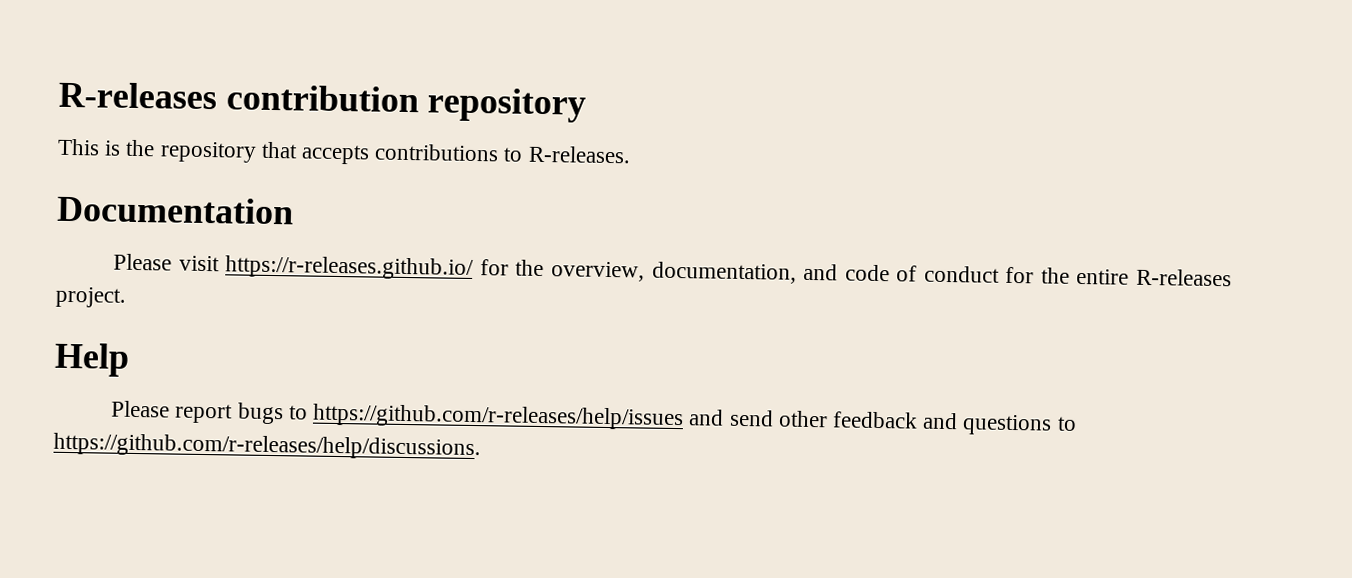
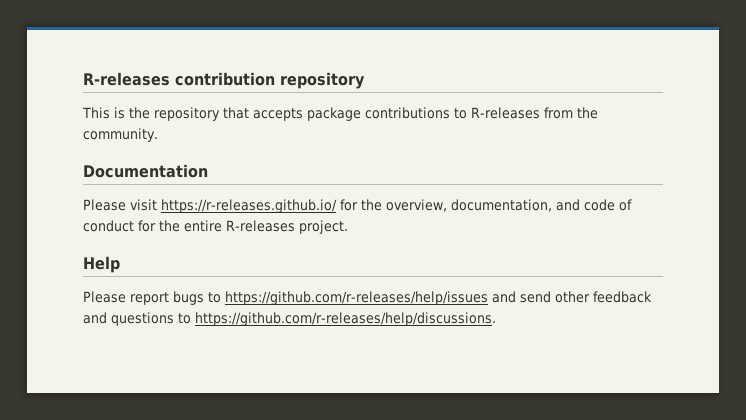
- This is the repository that accepts contributions to R-releases.
+ This is the repository that accepts package contributions to R-releases from the community.

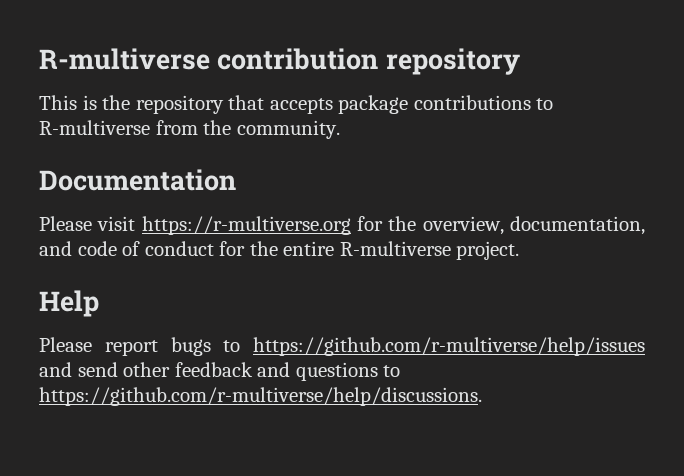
- R-releases contribution repository
+ R-multiverse contribution repository
- This is the repository that accepts package contributions to R-releases from the community.
+ This is the repository that accepts package contributions to R-multiverse from the community.
- Please visit https://r-releases.github.io/ for the overview, documentation, and code of conduct for the entire R-releases project.
+ Please visit https://r-multiverse.org for the overview, documentation, and code of conduct for the entire R-multiverse project.
- Please report bugs to https://github.com/r-releases/help/issues and send other feedback and questions to https://github.com/r-releases/help/discussions.
+ Please report bugs to https://github.com/r-multiverse/help/issues and send other feedback and questions to https://github.com/r-multiverse/help/discussions.

